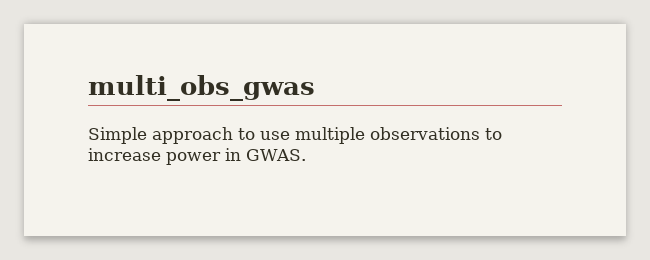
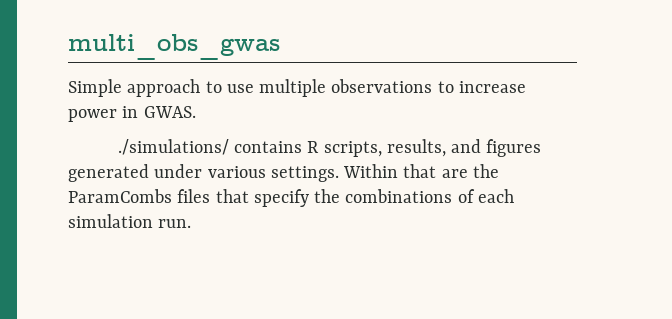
+ ./simulations/ contains R scripts, results, and figures generated under various settings. Within that are the ParamCombs files that specify the combinations of each simulation run.

